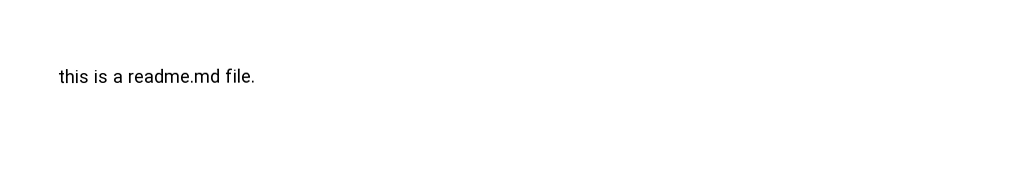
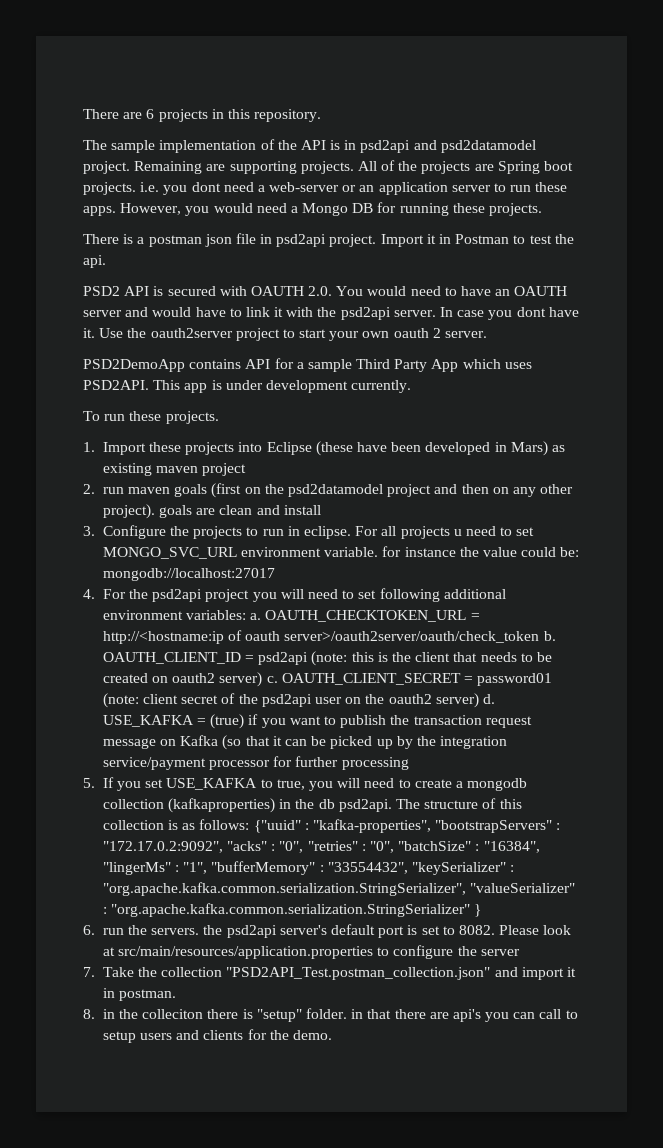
- this is a readme.md file.
+ There are 6 projects in this repository.
+ The sample implementation of the API is in psd2api and psd2datamodel project. Remaining are supporting projects. All of the projects are Spring boot projects. i.e. you dont need a web-server or an application server to run these apps. However, you would need a Mongo DB for running these projects.
+ There is a postman json file in psd2api project. Import it in Postman to test the api.
+ PSD2 API is secured with OAUTH 2.0. You would need to have an OAUTH server and would have to link it with the psd2api server. In case you dont have it. Use the oauth2server project to start your own oauth 2 server.
+ PSD2DemoApp contains API for a sample Third Party App which uses PSD2API. This app is under development currently.
+ To run these projects.
+ 1. Import these projects into Eclipse (these have been developed in Mars) as existing maven project
+ 2. run maven goals (first on the psd2datamodel project and then on any other project). goals are clean and install
+ 3. Configure the projects to run in eclipse. For all projects u need to set MONGO_SVC_URL environment variable. for instance the value could be: mongodb://localhost:27017
+ 4. For the psd2api project you will need to set following additional environment variables: a. OAUTH_CHECKTOKEN_URL = http://<hostname:ip of oauth server>/oauth2server/oauth/check_token b. OAUTH_CLIENT_ID = psd2api (note: this is the client that needs to be created on oauth2 server) c. OAUTH_CLIENT_SECRET = password01 (note: client secret of the psd2api user on the oauth2 server) d. USE_KAFKA = (true) if you want to publish the transaction request message on Kafka (so that it can be picked up by the integration service/payment processor for further processing
+ 5. If you set USE_KAFKA to true, you will need to create a mongodb collection (kafkaproperties) in the db psd2api. The structure of this collection is as follows: {"uuid" : "kafka-properties", "bootstrapServers" : "172.17.0.2:9092", "acks" : "0", "retries" : "0", "batchSize" : "16384", "lingerMs" : "1", "bufferMemory" : "33554432", "keySerializer" : "org.apache.kafka.common.serialization.StringSerializer", "valueSerializer" : "org.apache.kafka.common.serialization.StringSerializer" }
+ 6. run the servers. the psd2api server's default port is set to 8082. Please look at src/main/resources/application.properties to configure the server
+ 7. Take the collection "PSD2API_Test.postman_collection.json" and import it in postman.
+ 8. in the colleciton there is "setup" folder. in that there are api's you can call to setup users and clients for the demo.

